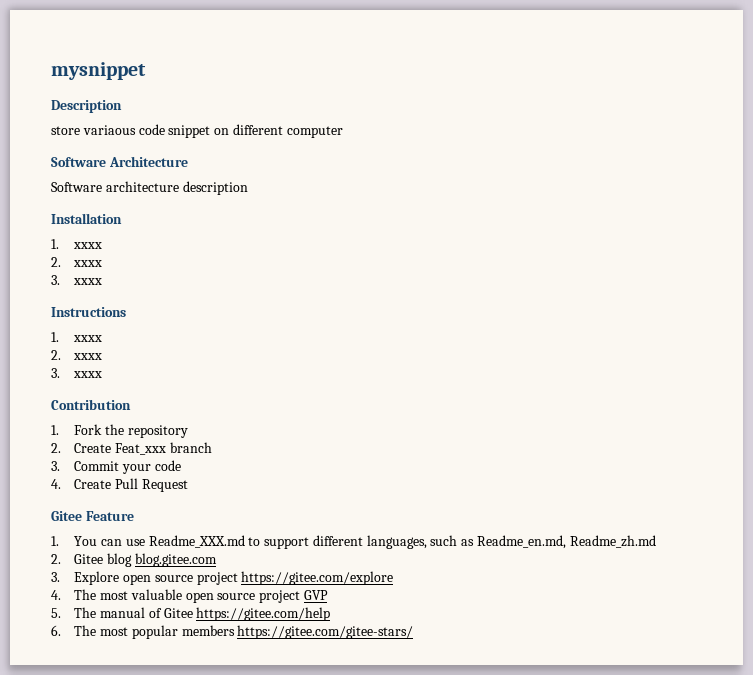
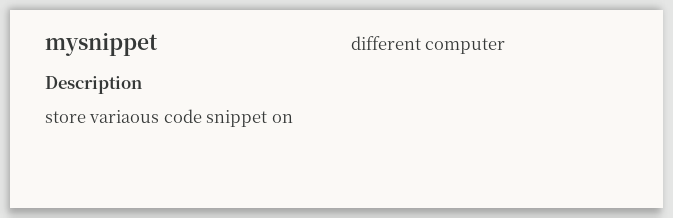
- Software Architecture
- Software architecture description
- Installation
- 1. xxxx
- 2. xxxx
- 3. xxxx
- Instructions
- 1. xxxx
- 2. xxxx
- 3. xxxx
- Contribution
- 1. Fork the repository
- 2. Create Feat_xxx branch
- 3. Commit your code
- 4. Create Pull Request
- Gitee Feature
- 1. You can use Readme_XXX.md to support different languages, such as Readme_en.md, Readme_zh.md
- 2. Gitee blog blog.gitee.com
- 3. Explore open source project https://gitee.com/explore
- 4. The most valuable open source project GVP
- 5. The manual of Gitee https://gitee.com/help
- 6. The most popular members https://gitee.com/gitee-stars/

